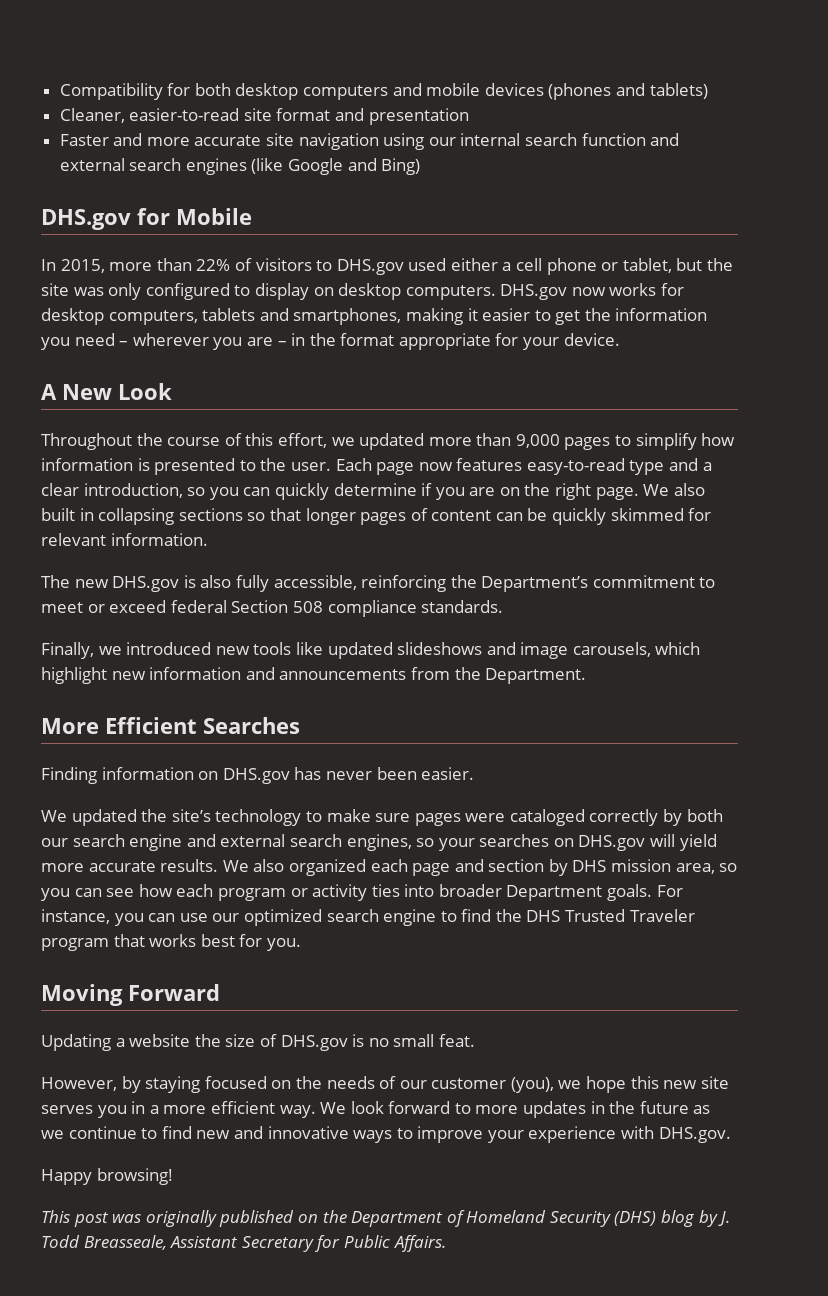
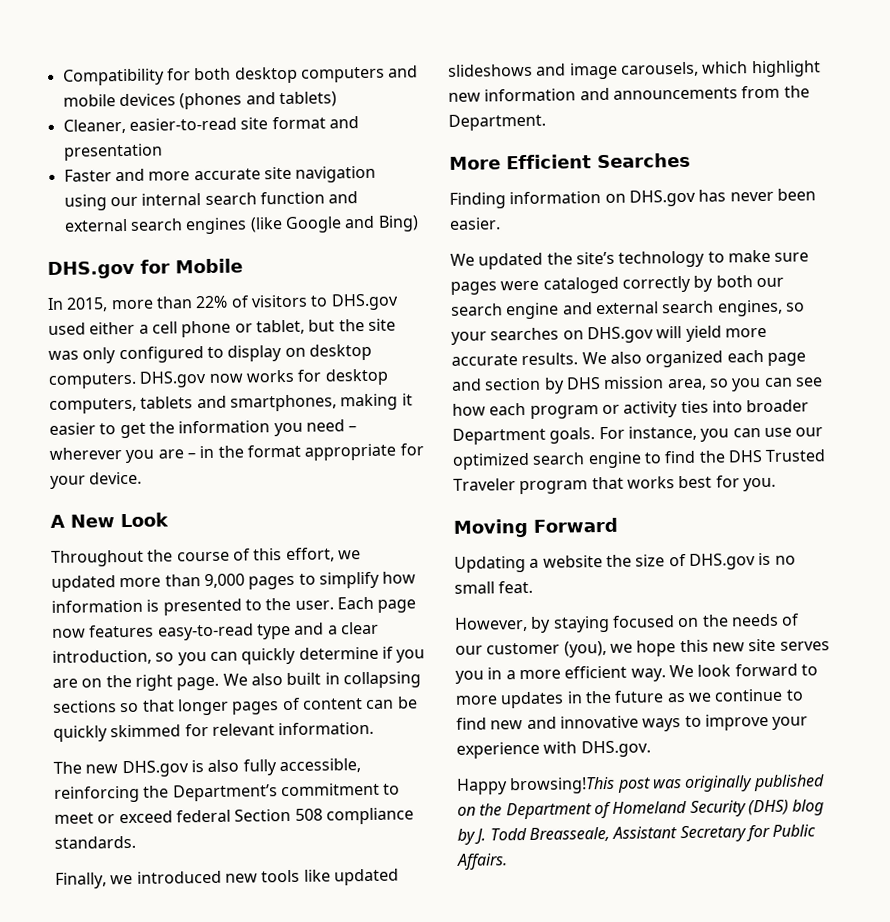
- Happy browsing!
- This post was originally published on the Department of Homeland Security (DHS) blog by J. Todd Breasseale, Assistant Secretary for Public Affairs.
+ Happy browsing!This post was originally published on the Department of Homeland Security (DHS) blog by J. Todd Breasseale, Assistant Secretary for Public Affairs.

